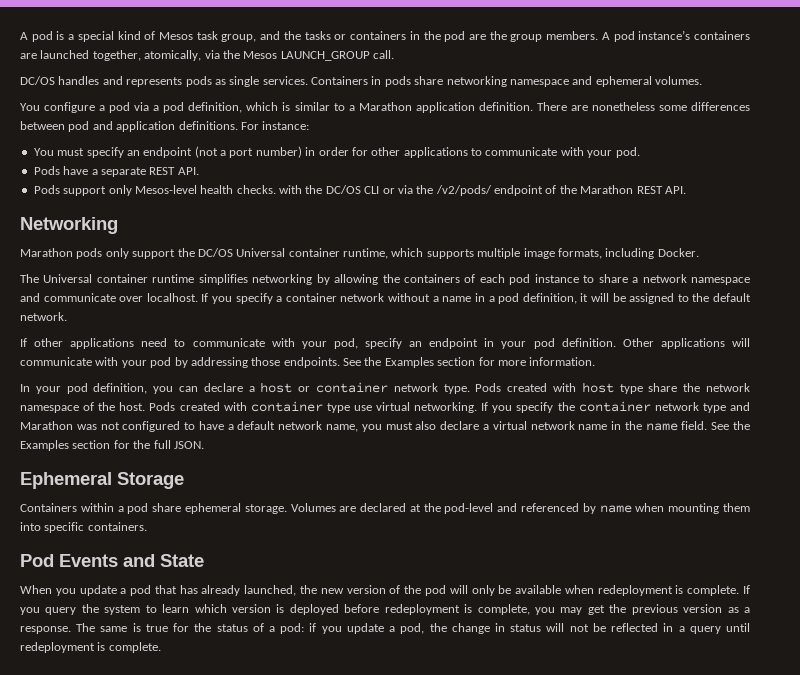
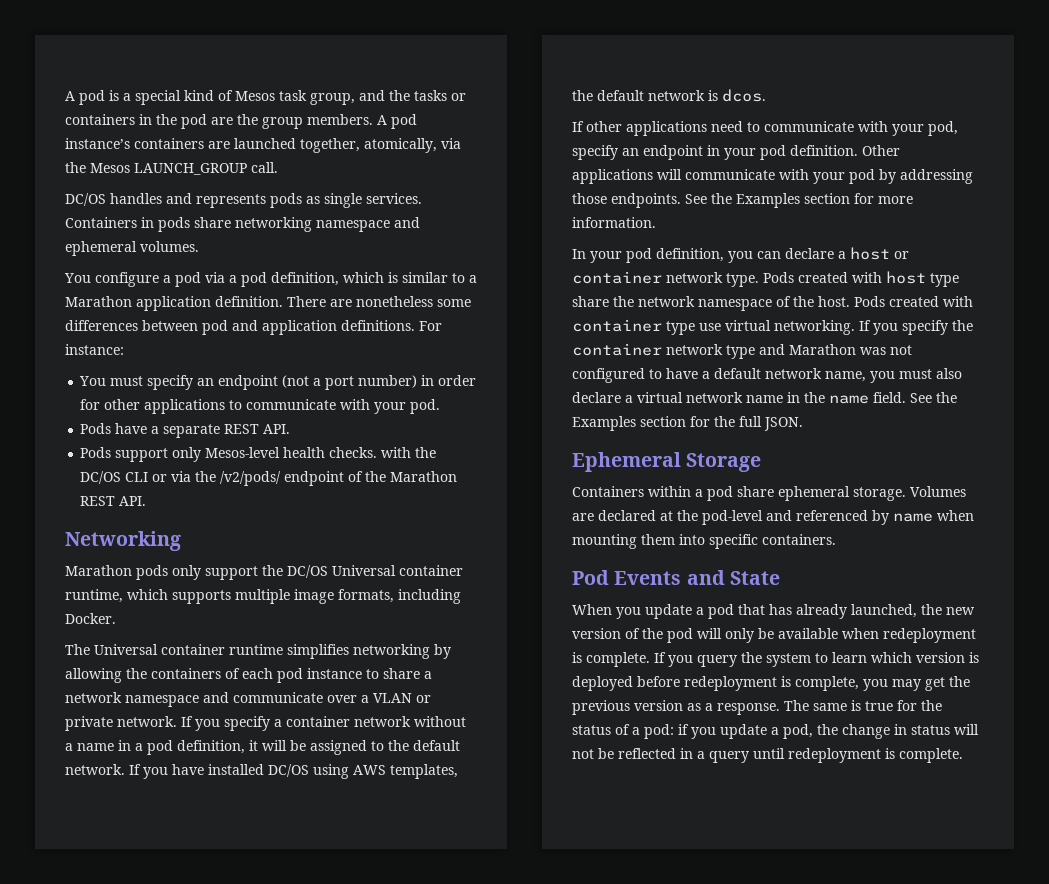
- The Universal container runtime simplifies networking by allowing the containers of each pod instance to share a network namespace and communicate over localhost.
+ The Universal container runtime simplifies networking by allowing the containers of each pod instance to share a network namespace and communicate over a VLAN or private network.
+ If you have installed DC/OS using AWS templates, the default network is dcos.

